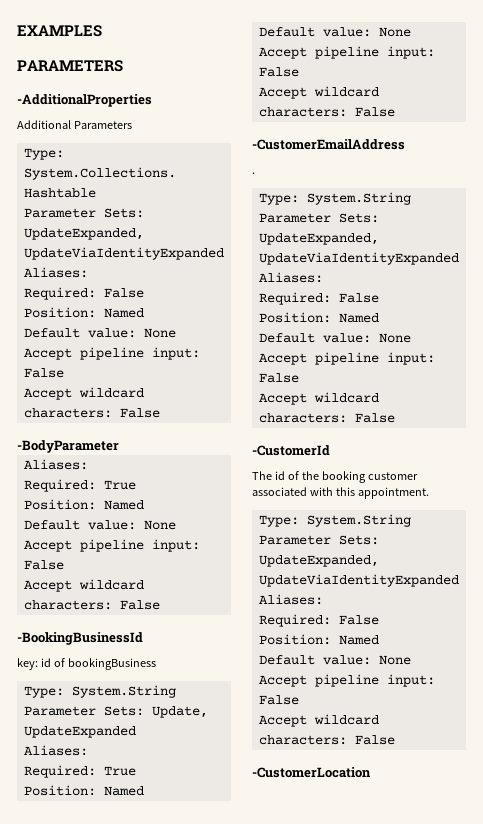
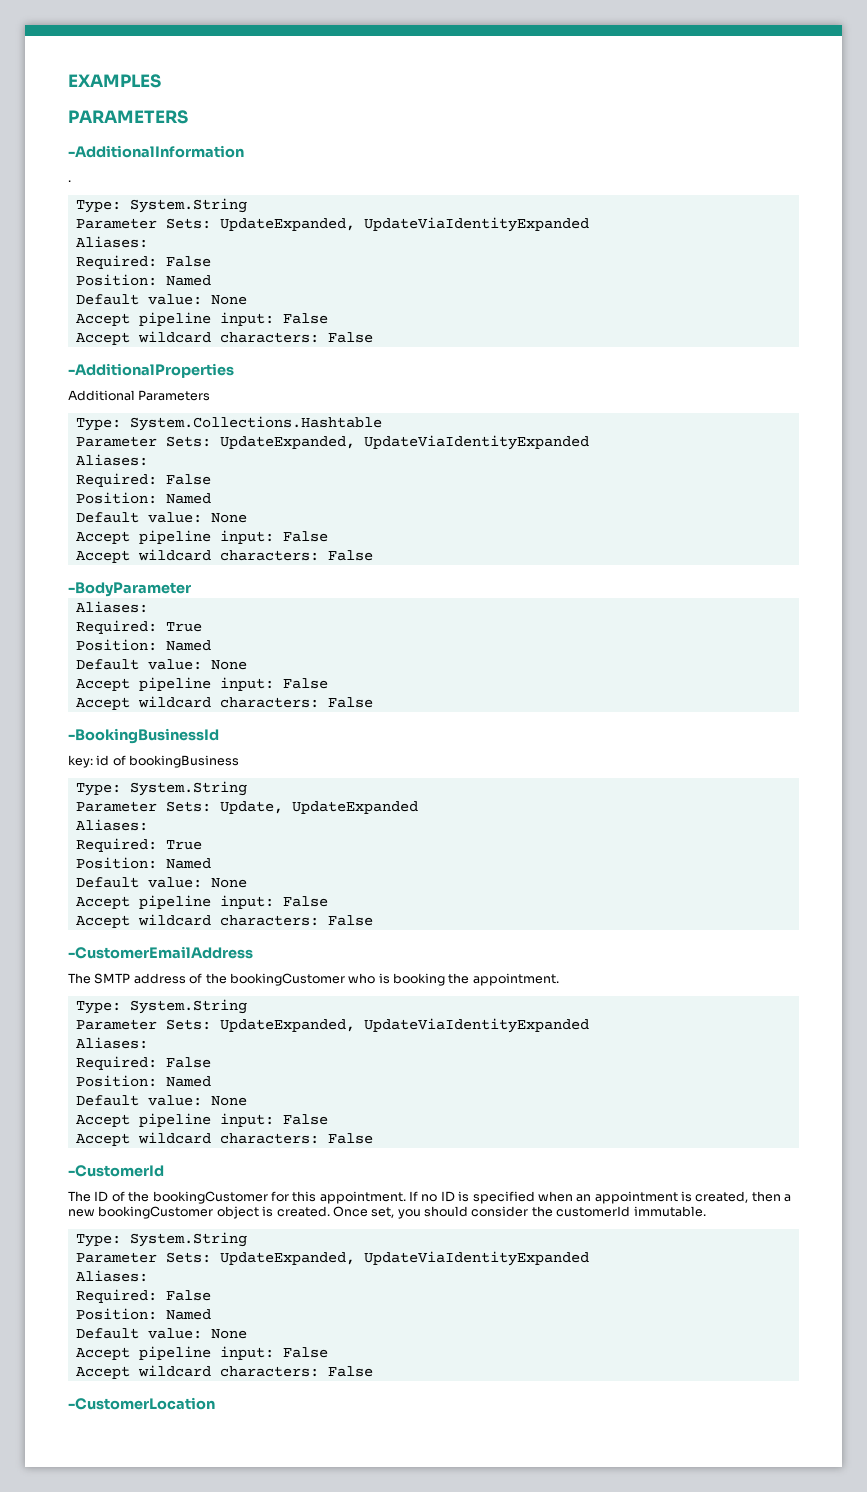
+ -AdditionalInformation
+ .
+ Type: System.String
+ Parameter Sets: UpdateExpanded, UpdateViaIdentityExpanded
+ Aliases:
+ Required: False
+ Position: Named
+ Default value: None
+ Accept pipeline input: False
+ Accept wildcard characters: False
- .
+ The SMTP address of the bookingCustomer who is booking the appointment.
- The id of the booking customer associated with this appointment.
+ The ID of the bookingCustomer for this appointment. If no ID is specified when an appointment is created, then a new bookingCustomer object is created. Once set, you should consider the customerId immutable.

